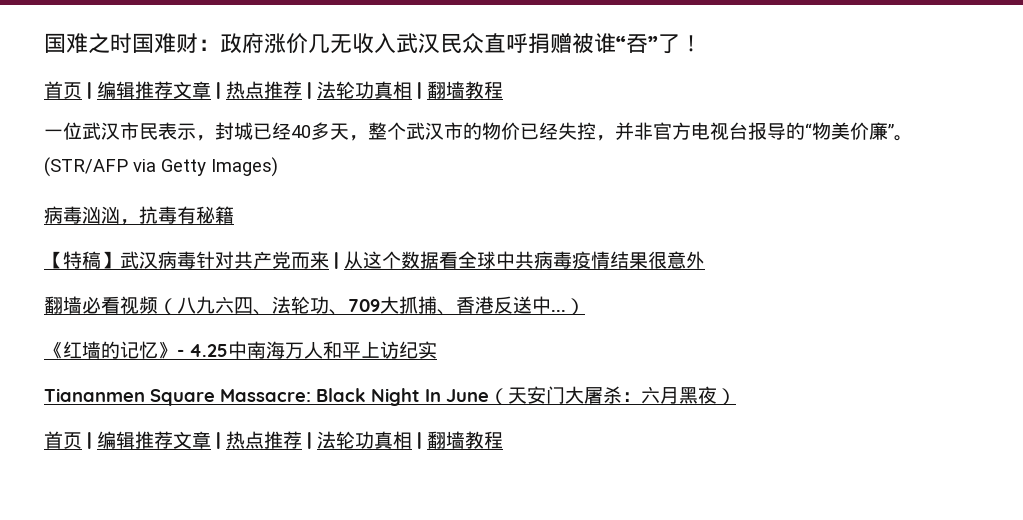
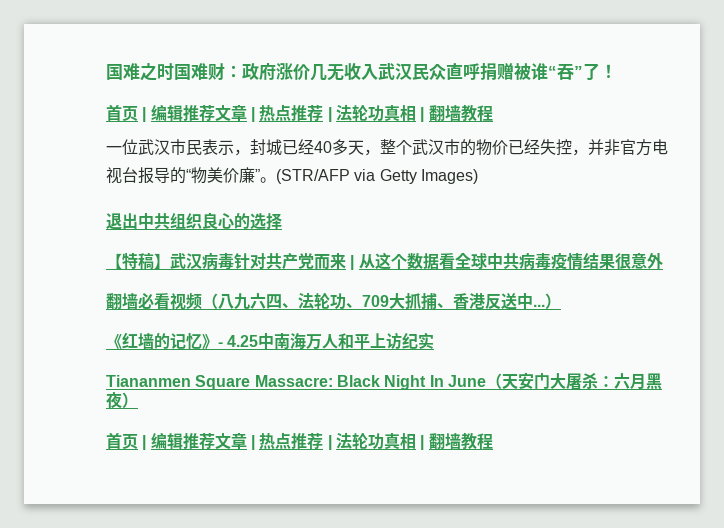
- 病毒汹汹，抗毒有秘籍
+ 退出中共组织良心的选择

